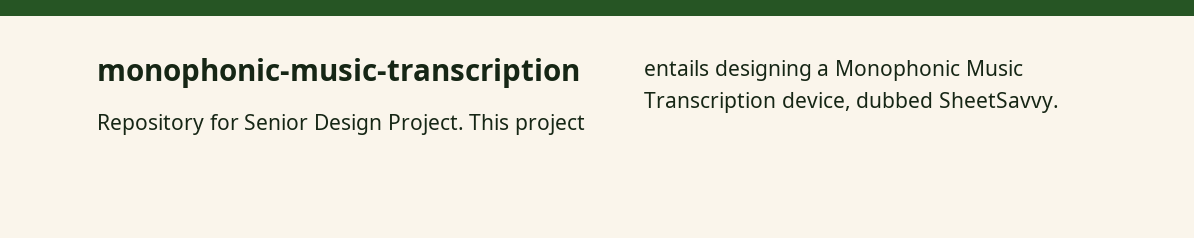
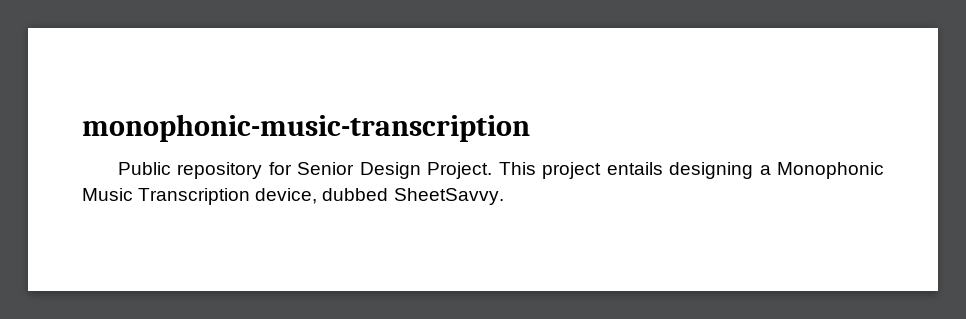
- Repository for Senior Design Project.
+ Public repository for Senior Design Project.

